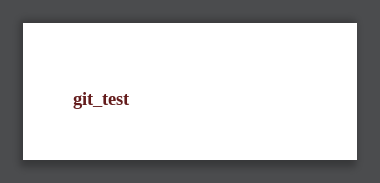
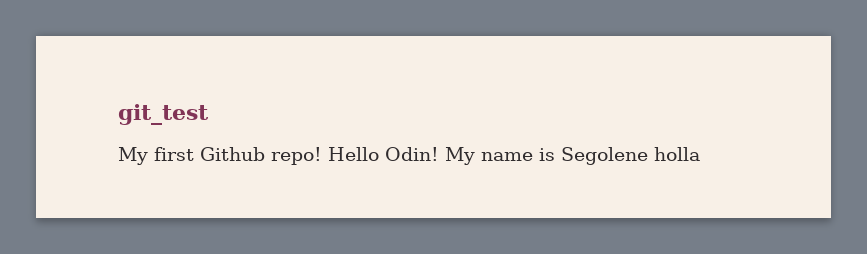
+ My first Github repo! Hello Odin! My name is Segolene holla

